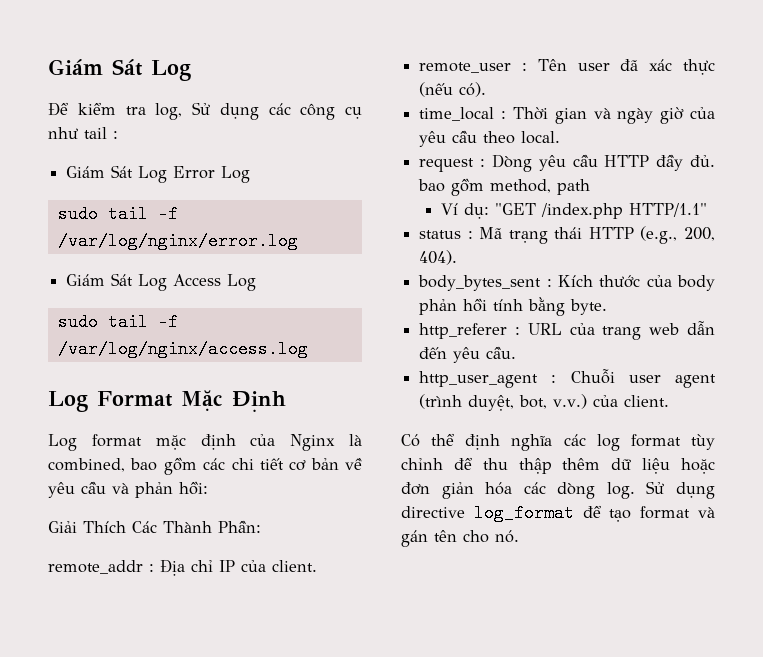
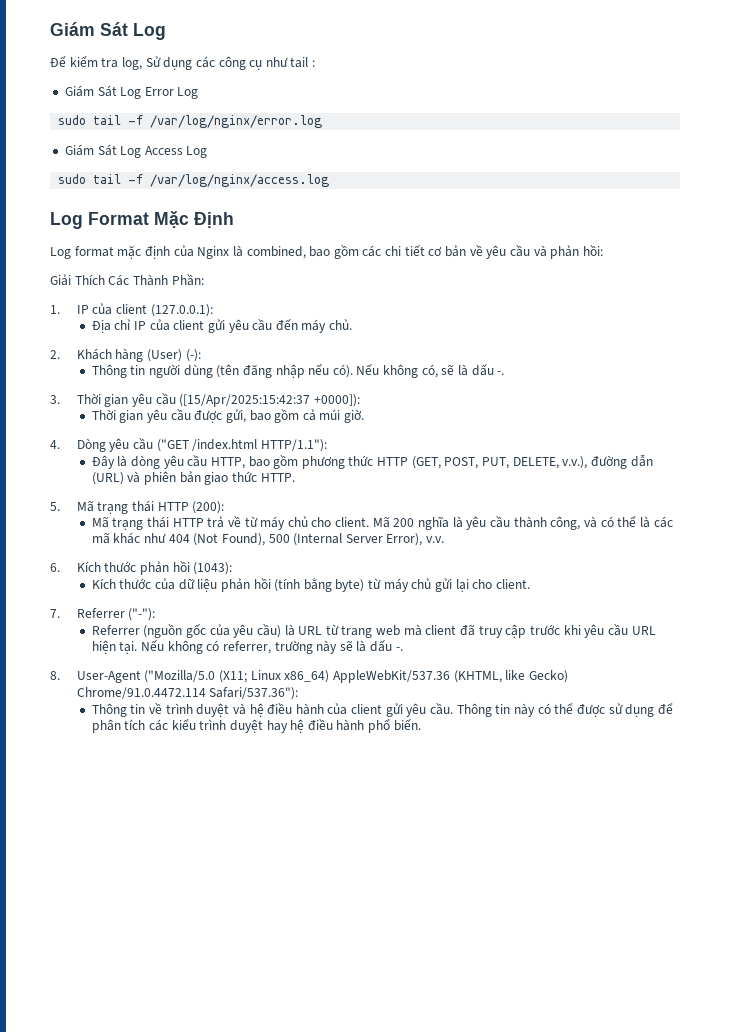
- remote_addr : Địa chỉ IP của client.
- remote_user : Tên user đã xác thực (nếu có).
- time_local : Thời gian và ngày giờ của yêu cầu theo local.
- request : Dòng yêu cầu HTTP đầy đủ. bao gồm method, path
- Ví dụ: "GET /index.php HTTP/1.1"
- status : Mã trạng thái HTTP (e.g., 200, 404).
- body_bytes_sent : Kích thước của body phản hồi tính bằng byte.
- http_referer : URL của trang web dẫn đến yêu cầu.
- http_user_agent : Chuỗi user agent (trình duyệt, bot, v.v.) của client.
- Có thể định nghĩa các log format tùy chỉnh để thu thập thêm dữ liệu hoặc đơn giản hóa các dòng log. Sử dụng directive log_format để tạo format và gán tên cho nó.
+ 1. IP của client (127.0.0.1):
+ Địa chỉ IP của client gửi yêu cầu đến máy chủ.
+ 2. Khách hàng (User) (-):
+ Thông tin người dùng (tên đăng nhập nếu có). Nếu không có, sẽ là dấu -.
+ 3. Thời gian yêu cầu ([15/Apr/2025:15:42:37 +0000]):
+ Thời gian yêu cầu được gửi, bao gồm cả múi giờ.
+ 4. Dòng yêu cầu ("GET /index.html HTTP/1.1"):
+ Đây là dòng yêu cầu HTTP, bao gồm phương thức HTTP (GET, POST, PUT, DELETE, v.v.), đường dẫn (URL) và phiên bản giao thức HTTP.
+ 5. Mã trạng thái HTTP (200):
+ Mã trạng thái HTTP trả về từ máy chủ cho client. Mã 200 nghĩa là yêu cầu thành công, và có thể là các mã khác như 404 (Not Found), 500 (Internal Server Error), v.v.
+ 6. Kích thước phản hồi (1043):
+ Kích thước của dữ liệu phản hồi (tính bằng byte) từ máy chủ gửi lại cho client.
+ 7. Referrer ("-"):
+ Referrer (nguồn gốc của yêu cầu) là URL từ trang web mà client đã truy cập trước khi yêu cầu URL hiện tại. Nếu không có referrer, trường này sẽ là dấu -.
+ 8. User-Agent ("Mozilla/5.0 (X11; Linux x86_64) AppleWebKit/537.36 (KHTML, like Gecko) Chrome/91.0.4472.114 Safari/537.36"):
+ Thông tin về trình duyệt và hệ điều hành của client gửi yêu cầu. Thông tin này có thể được sử dụng để phân tích các kiểu trình duyệt hay hệ điều hành phổ biến.

